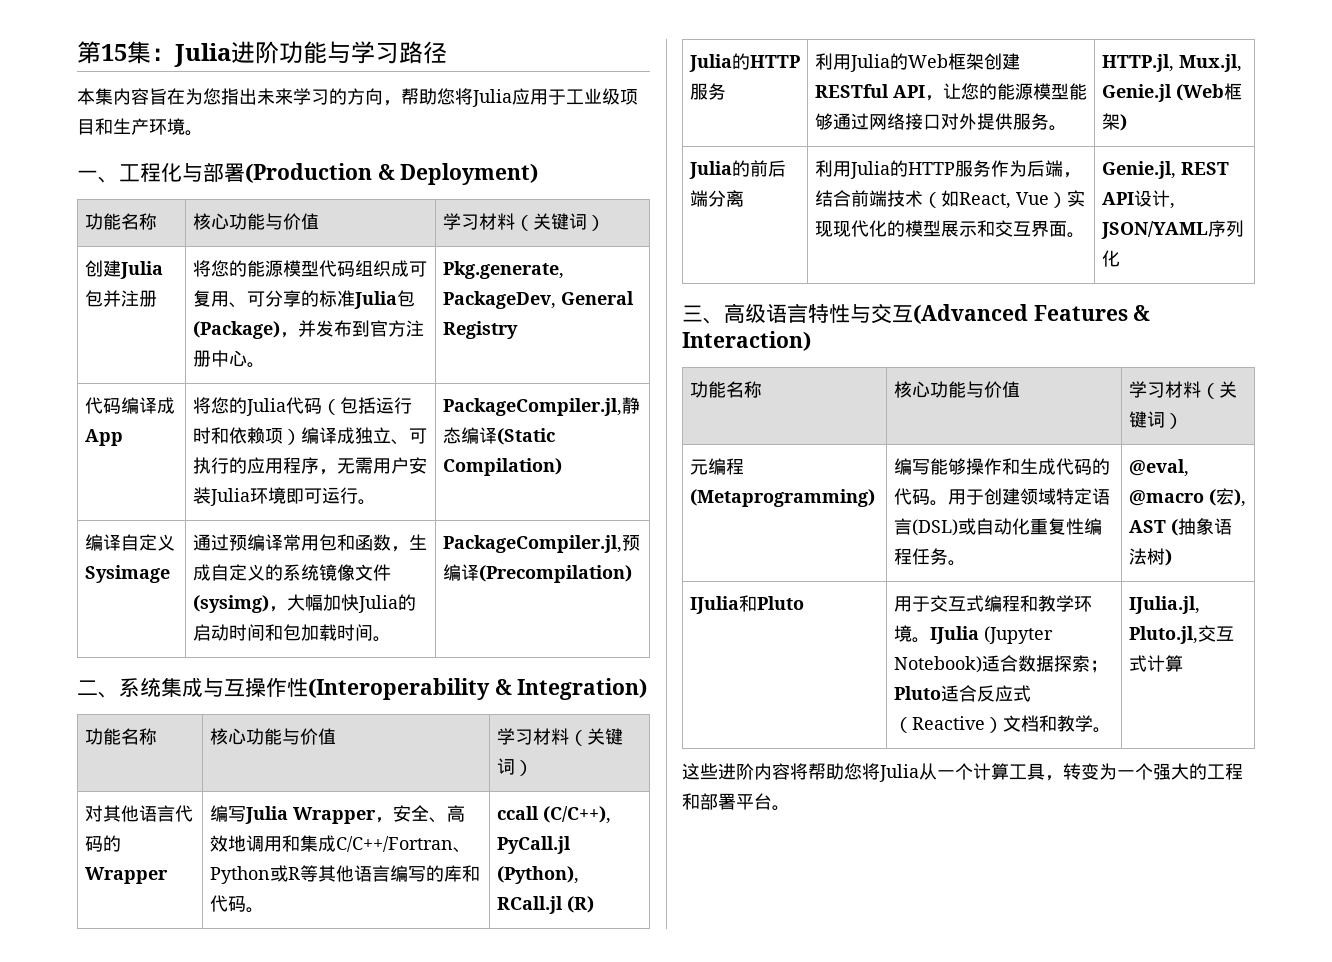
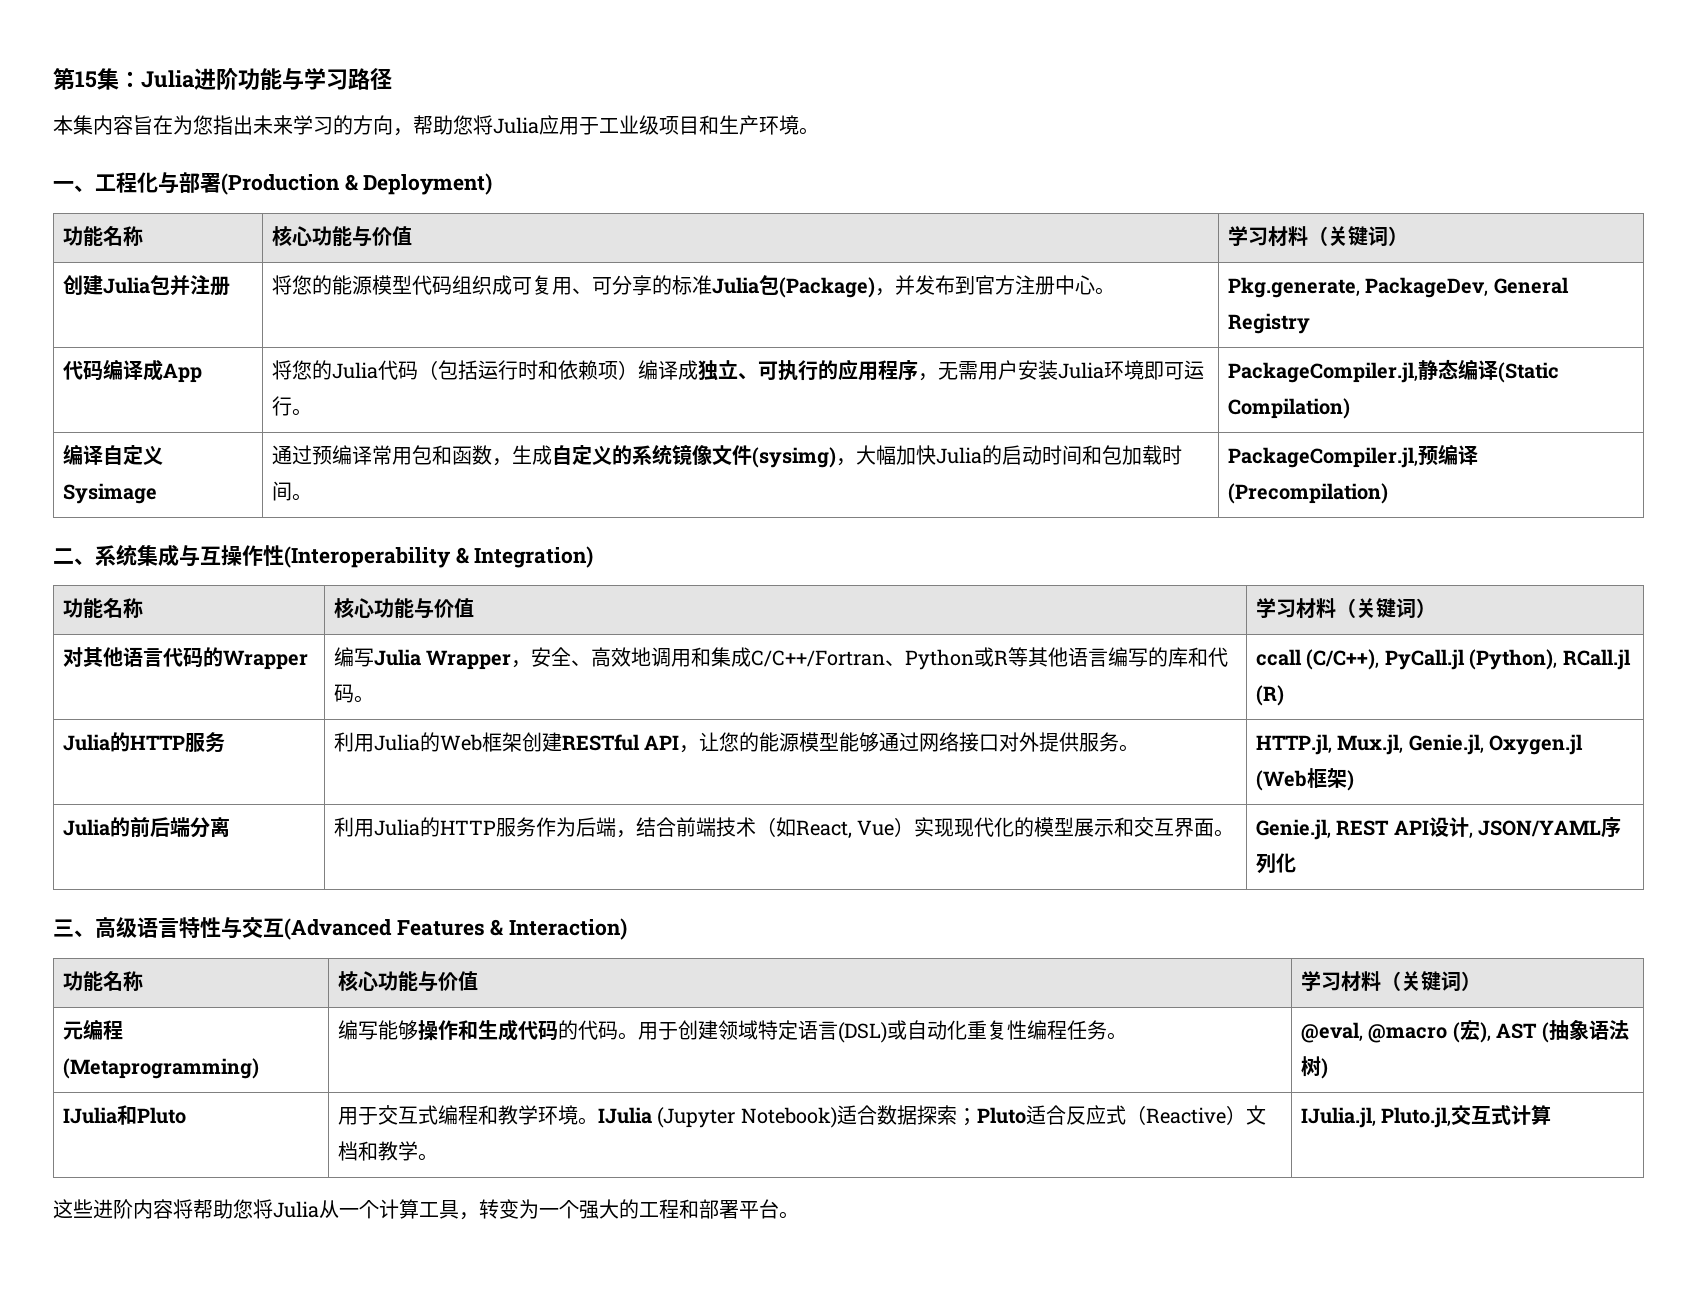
- Julia的HTTP服务 | 利用Julia的Web框架创建RESTful API，让您的能源模型能够通过网络接口对外提供服务。 | HTTP.jl, Mux.jl, Genie.jl (Web框架)
+ Julia的HTTP服务 | 利用Julia的Web框架创建RESTful API，让您的能源模型能够通过网络接口对外提供服务。 | HTTP.jl, Mux.jl, Genie.jl, Oxygen.jl (Web框架)

